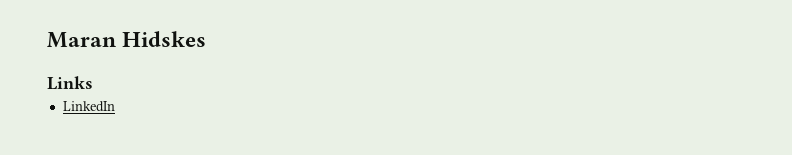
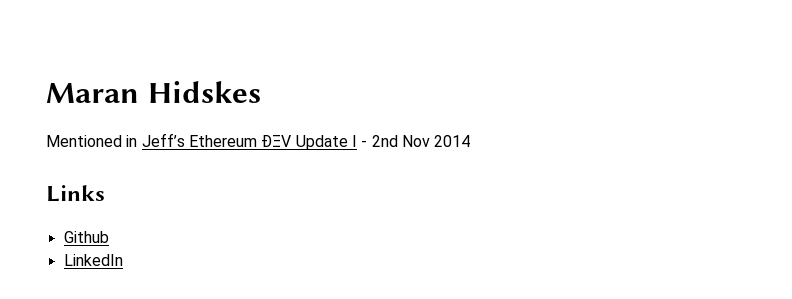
+ Mentioned in Jeff’s Ethereum ÐΞV Update I - 2nd Nov 2014
+ Github

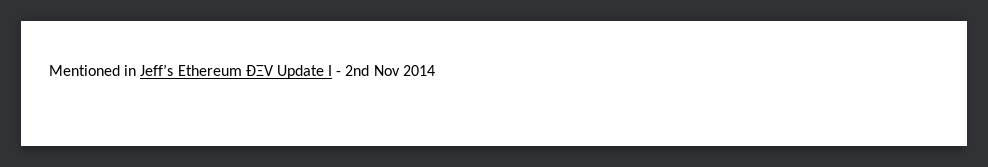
- Maran Hidskes
- Links
- Github
- LinkedIn

